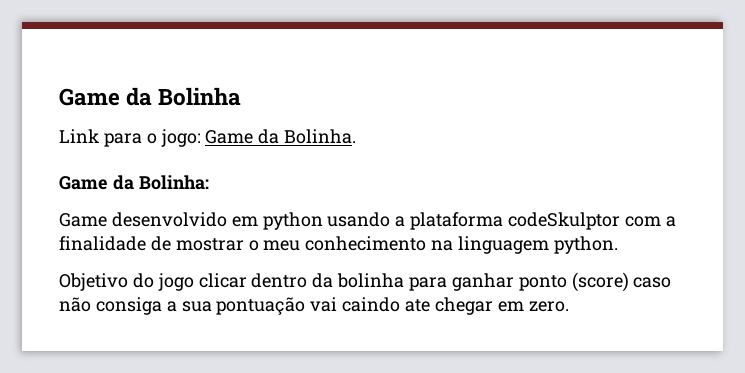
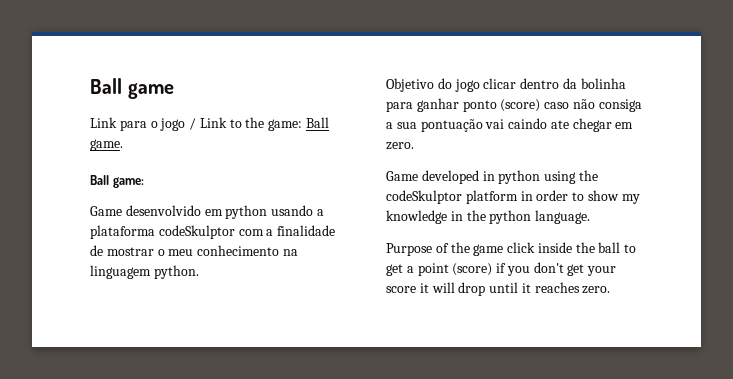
- Game da Bolinha
+ Ball game
- Link para o jogo: Game da Bolinha.
- Game da Bolinha:
+ Link para o jogo / Link to the game: Ball game.
+ Ball game:
+ Game developed in python using the codeSkulptor platform in order to show my knowledge in the python language.
+ Purpose of the game click inside the ball to get a point (score) if you don't get your score it will drop until it reaches zero.

